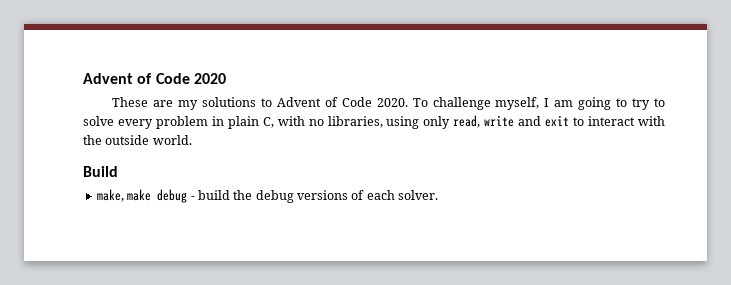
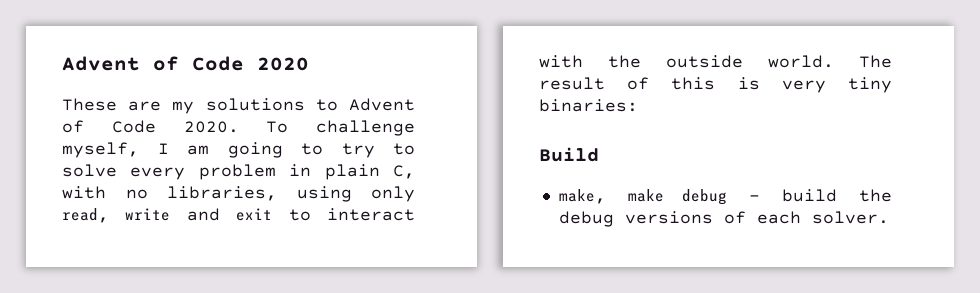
+ The result of this is very tiny binaries:

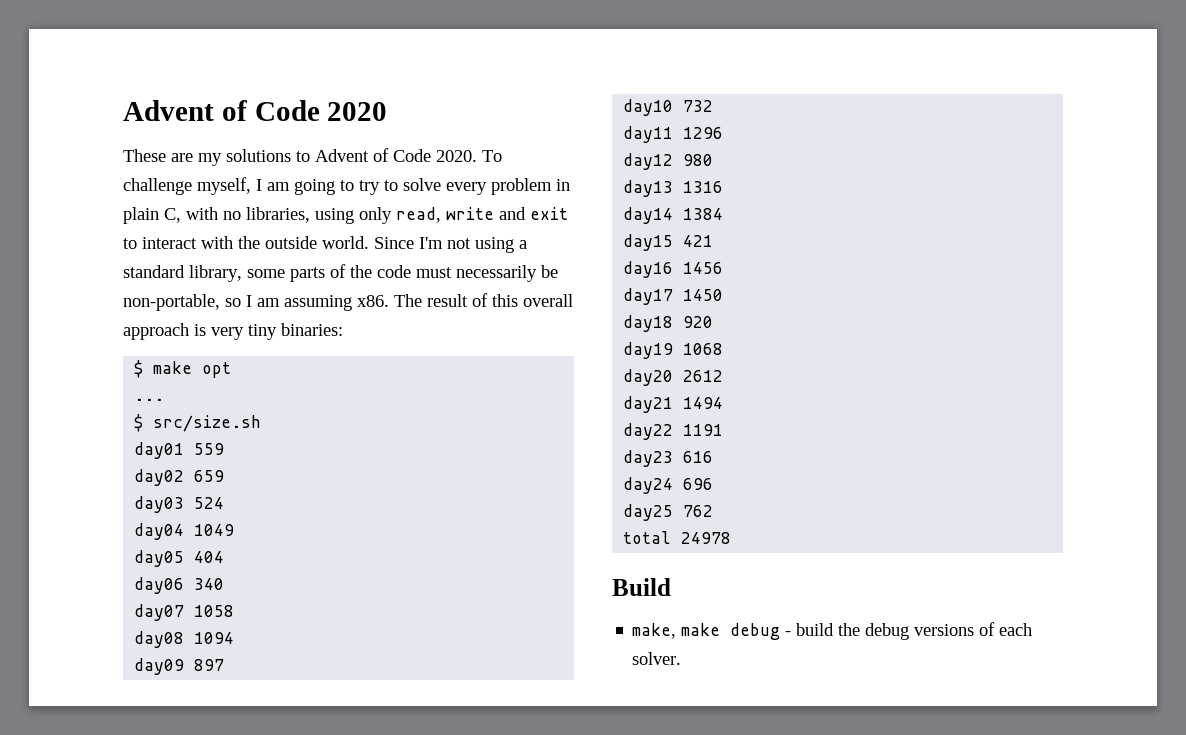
+ Since I'm not using a standard library, some parts of the code must necessarily be non-portable, so I am assuming x86.
- The result of this is very tiny binaries:
+ The result of this overall approach is very tiny binaries:
+ $ make opt
+ ...
+ $ src/size.sh
+ day01 559
+ day02 659
+ day03 524
+ day04 1049
+ day05 404
+ day06 340
+ day07 1058
+ day08 1094
+ day09 897
+ day10 732
+ day11 1296
+ day12 980
+ day13 1316
+ day14 1384
+ day15 421
+ day16 1456
+ day17 1450
+ day18 920
+ day19 1068
+ day20 2612
+ day21 1494
+ day22 1191
+ day23 616
+ day24 696
+ day25 762
+ total 24978

